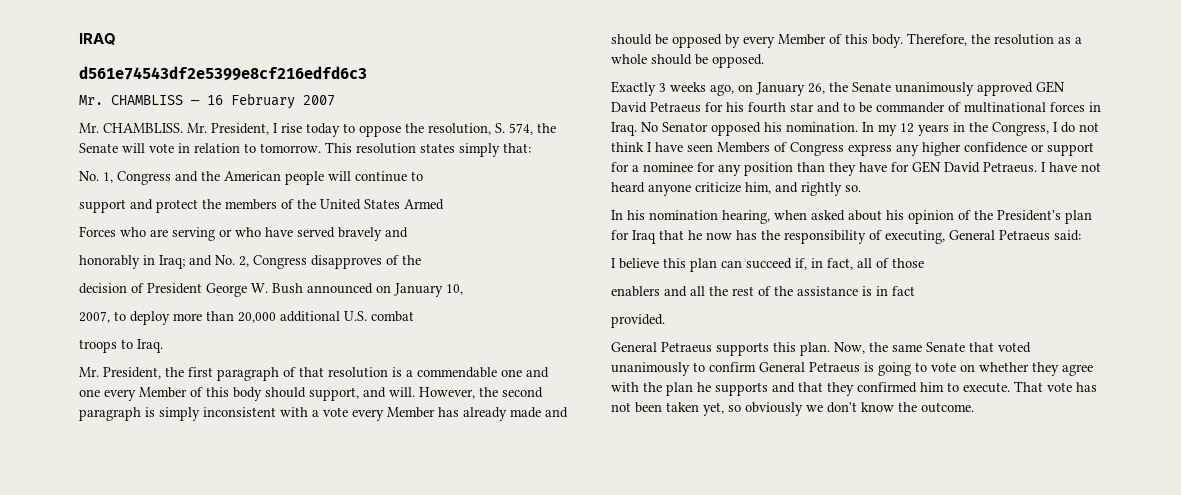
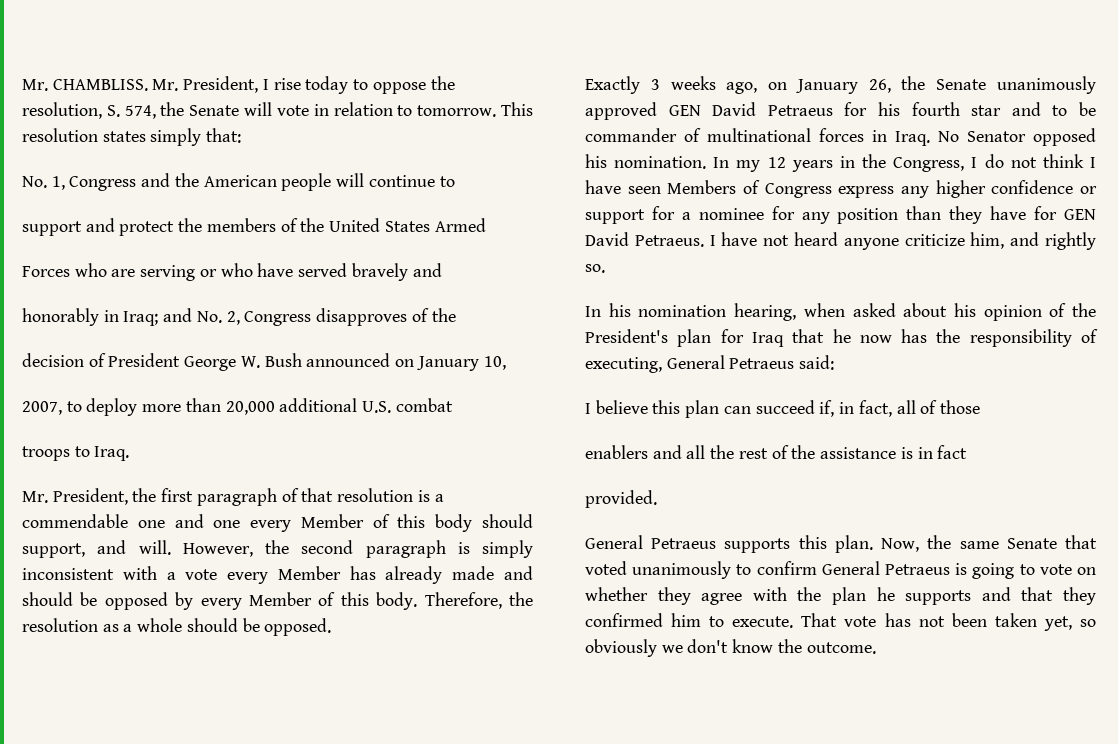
- IRAQ
- d561e74543df2e5399e8cf216edfd6c3
- Mr. CHAMBLISS — 16 February 2007

